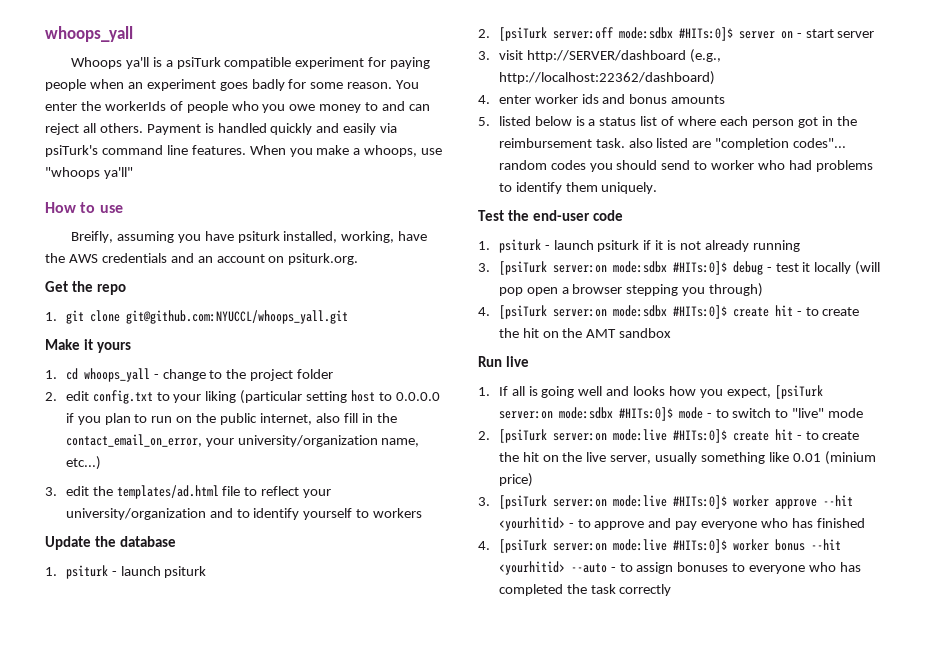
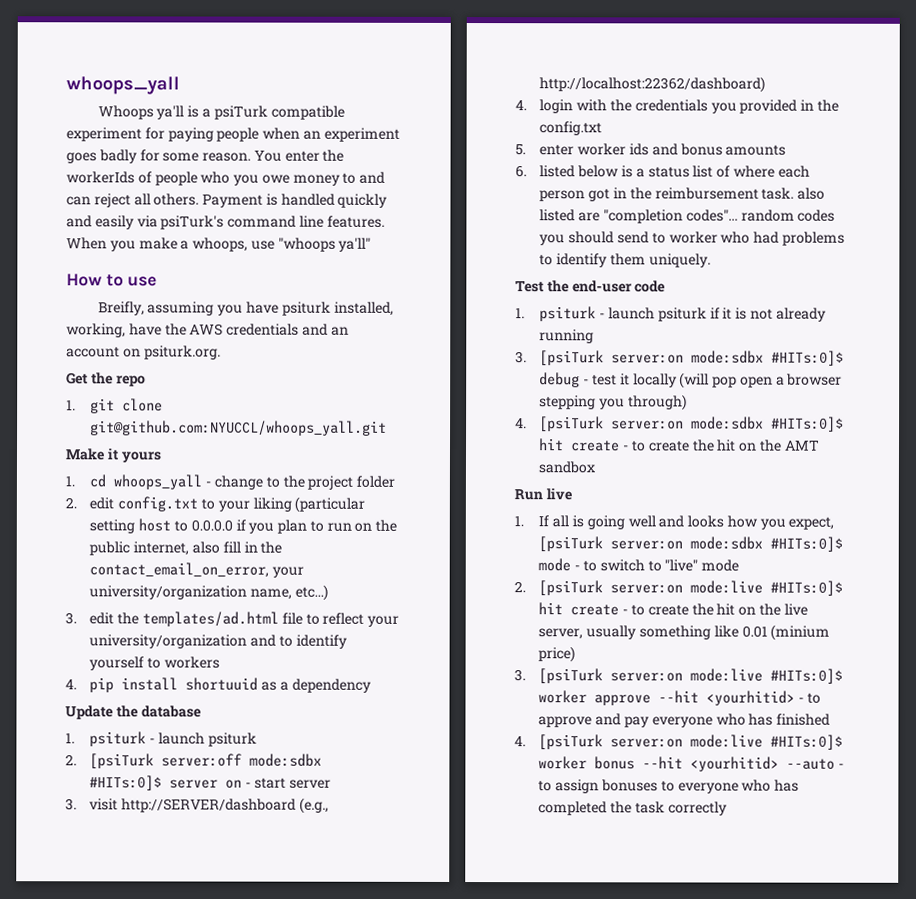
+ 4. pip install shortuuid as a dependency
- 4. enter worker ids and bonus amounts
+ 4. login with the credentials you provided in the config.txt
+ 5. enter worker ids and bonus amounts
- 5. listed below is a status list of where each person got in the reimbursement task. also listed are "completion codes"... random codes you should send to worker who had problems to identify them uniquely.
+ 6. listed below is a status list of where each person got in the reimbursement task. also listed are "completion codes"... random codes you should send to worker who had problems to identify them uniquely.
- 4. [psiTurk server:on mode:sdbx #HITs:0]$ create hit - to create the hit on the AMT sandbox
+ 4. [psiTurk server:on mode:sdbx #HITs:0]$ hit create - to create the hit on the AMT sandbox
- 2. [psiTurk server:on mode:live #HITs:0]$ create hit - to create the hit on the live server, usually something like 0.01 (minium price)
+ 2. [psiTurk server:on mode:live #HITs:0]$ hit create - to create the hit on the live server, usually something like 0.01 (minium price)

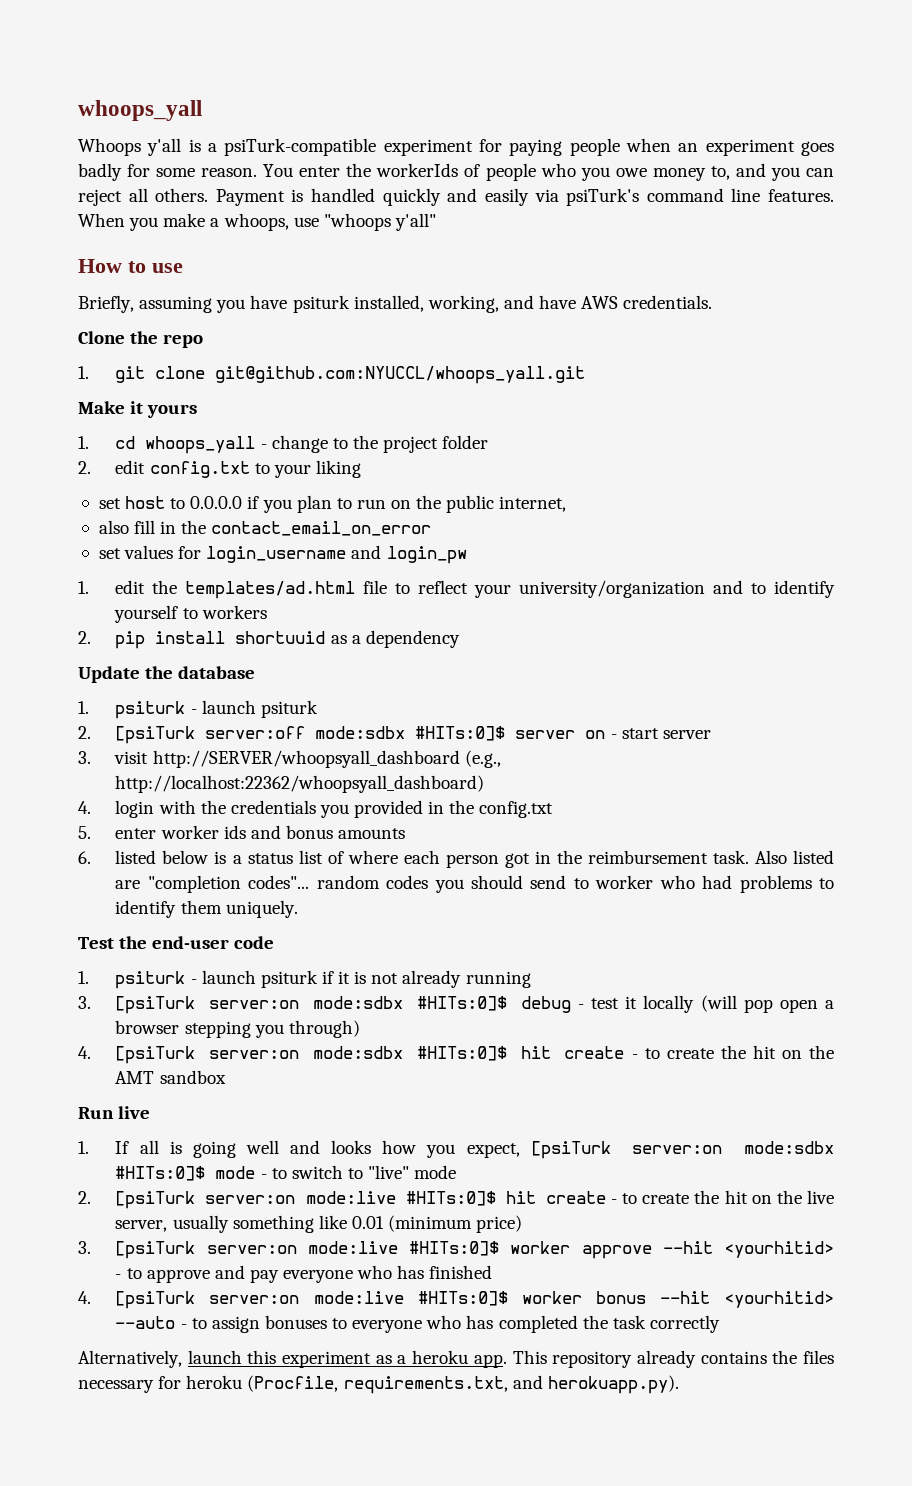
- Whoops ya'll is a psiTurk compatible experiment for paying people when an experiment goes badly for some reason.
+ Whoops y'all is a psiTurk-compatible experiment for paying people when an experiment goes badly for some reason.
- You enter the workerIds of people who you owe money to and can reject all others.
+ You enter the workerIds of people who you owe money to, and you can reject all others.
- When you make a whoops, use "whoops ya'll"
+ When you make a whoops, use "whoops y'all"
- Breifly, assuming you have psiturk installed, working, have the AWS credentials and an account on psiturk.org.
- Get the repo
+ Briefly, assuming you have psiturk installed, working, and have AWS credentials.
+ Clone the repo
- 2. edit config.txt to your liking (particular setting host to 0.0.0.0 if you plan to run on the public internet, also fill in the contact_email_on_error, your university/organization name, etc...)
- 3. edit the templates/ad.html file to reflect your university/organization and to identify yourself to workers
+ 2. edit config.txt to your liking
+ set host to 0.0.0.0 if you plan to run on the public internet,
+ also fill in the contact_email_on_error
+ set values for login_username and login_pw
+ 1. edit the templates/ad.html file to reflect your university/organization and to identify yourself to workers
- 4. pip install shortuuid as a dependency
+ 2. pip install shortuuid as a dependency
- 3. visit http://SERVER/dashboard (e.g., http://localhost:22362/dashboard)
+ 3. visit http://SERVER/whoopsyall_dashboard (e.g., http://localhost:22362/whoopsyall_dashboard)
- 6. listed below is a status list of where each person got in the reimbursement task. also listed are "completion codes"... random codes you should send to worker who had problems to identify them uniquely.
+ 6. listed below is a status list of where each person got in the reimbursement task. Also listed are "completion codes"... random codes you should send to worker who had problems to identify them uniquely.
- 2. [psiTurk server:on mode:live #HITs:0]$ hit create - to create the hit on the live server, usually something like 0.01 (minium price)
+ 2. [psiTurk server:on mode:live #HITs:0]$ hit create - to create the hit on the live server, usually something like 0.01 (minimum price)
+ Alternatively, launch this experiment as a heroku app. This repository already contains the files necessary for heroku (Procfile, requirements.txt, and herokuapp.py).

